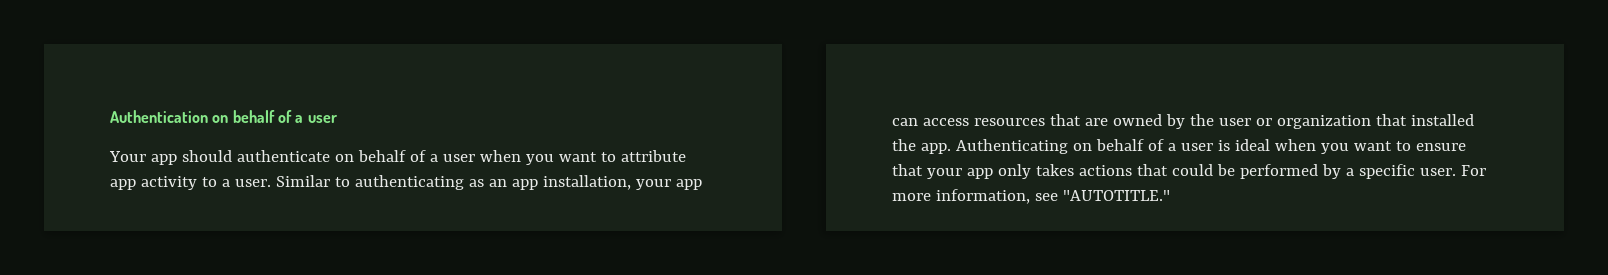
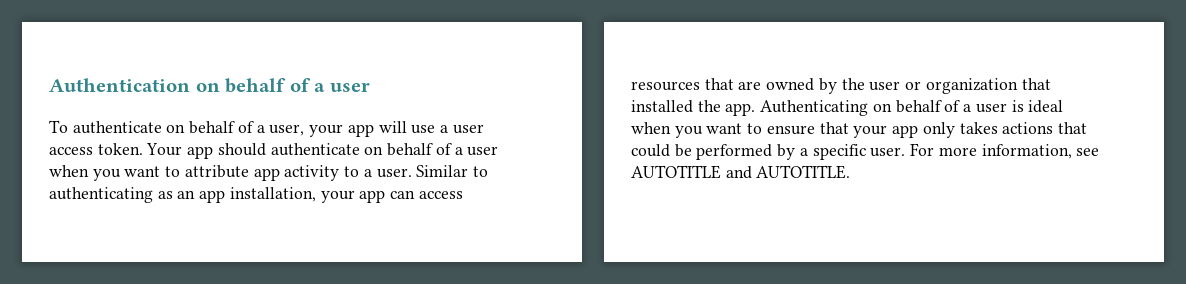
+ To authenticate on behalf of a user, your app will use a user access token.
- For more information, see "AUTOTITLE."
+ For more information, see AUTOTITLE and AUTOTITLE.

